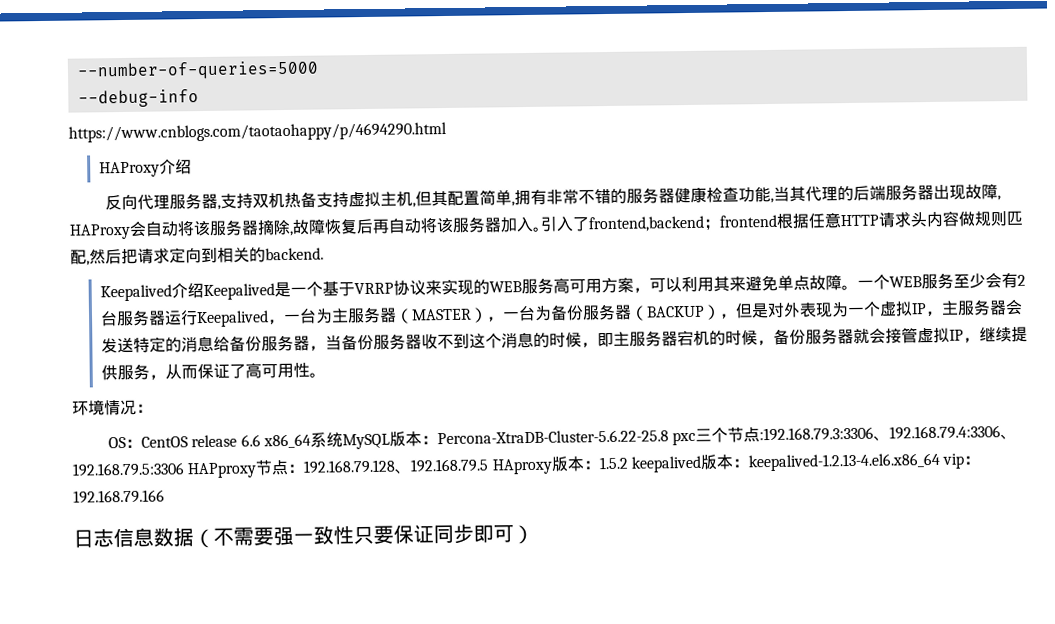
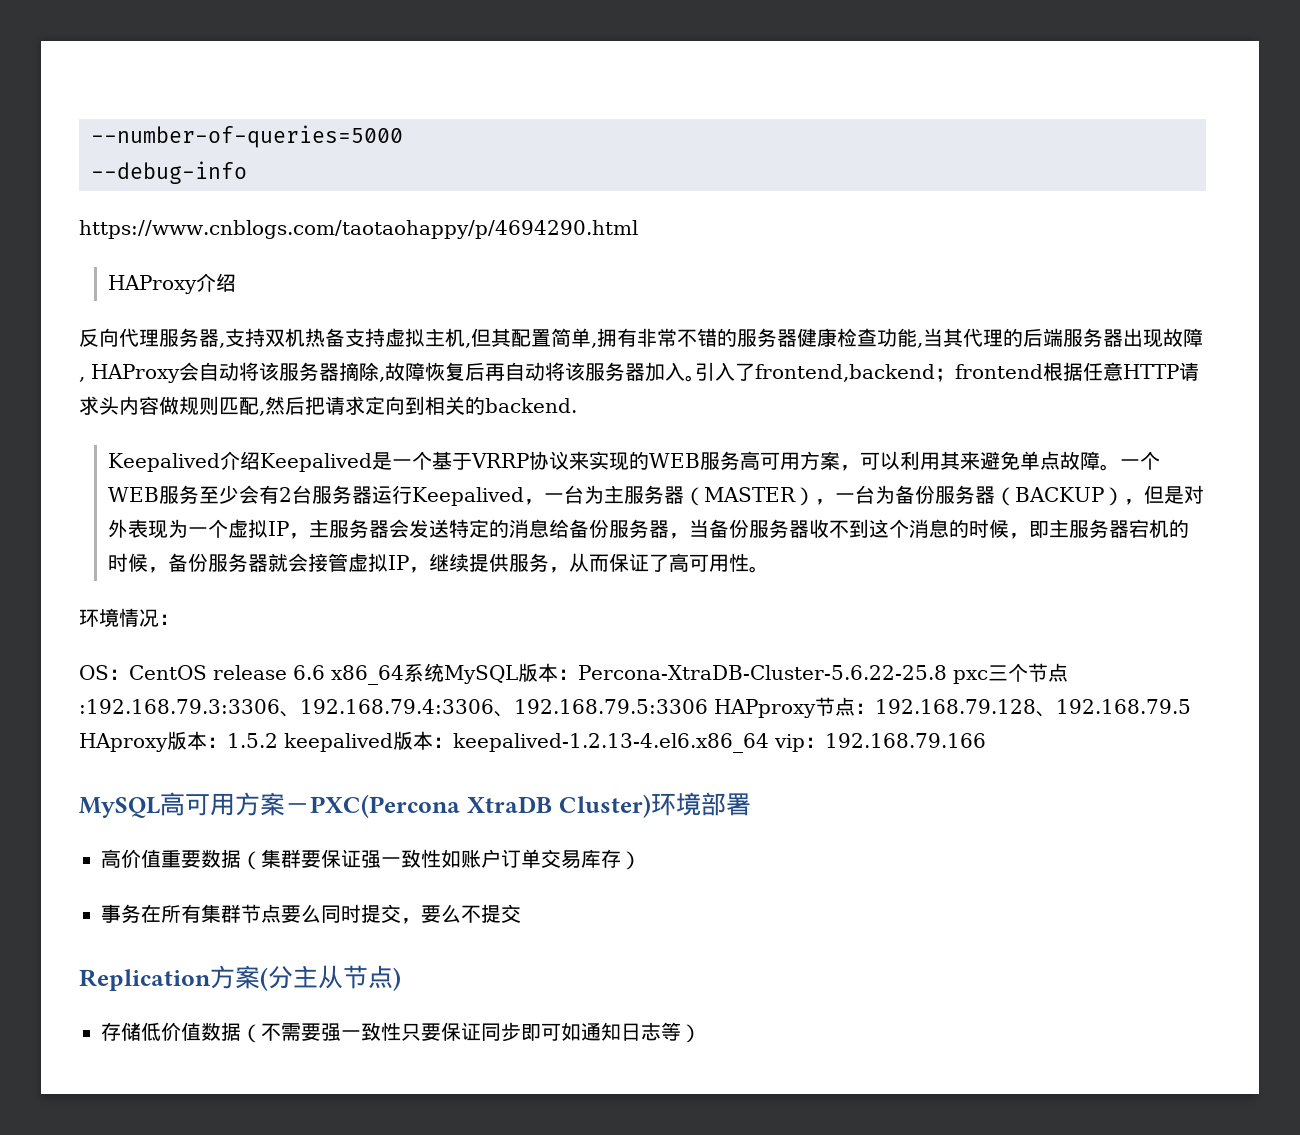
- 日志信息数据（不需要强一致性只要保证同步即可）
+ MySQL高可用方案－PXC(Percona XtraDB Cluster)环境部署
+ 高价值重要数据（集群要保证强一致性如账户订单交易库存）
+ 事务在所有集群节点要么同时提交，要么不提交
+ Replication方案(分主从节点)
+ 存储低价值数据（不需要强一致性只要保证同步即可如通知日志等）

